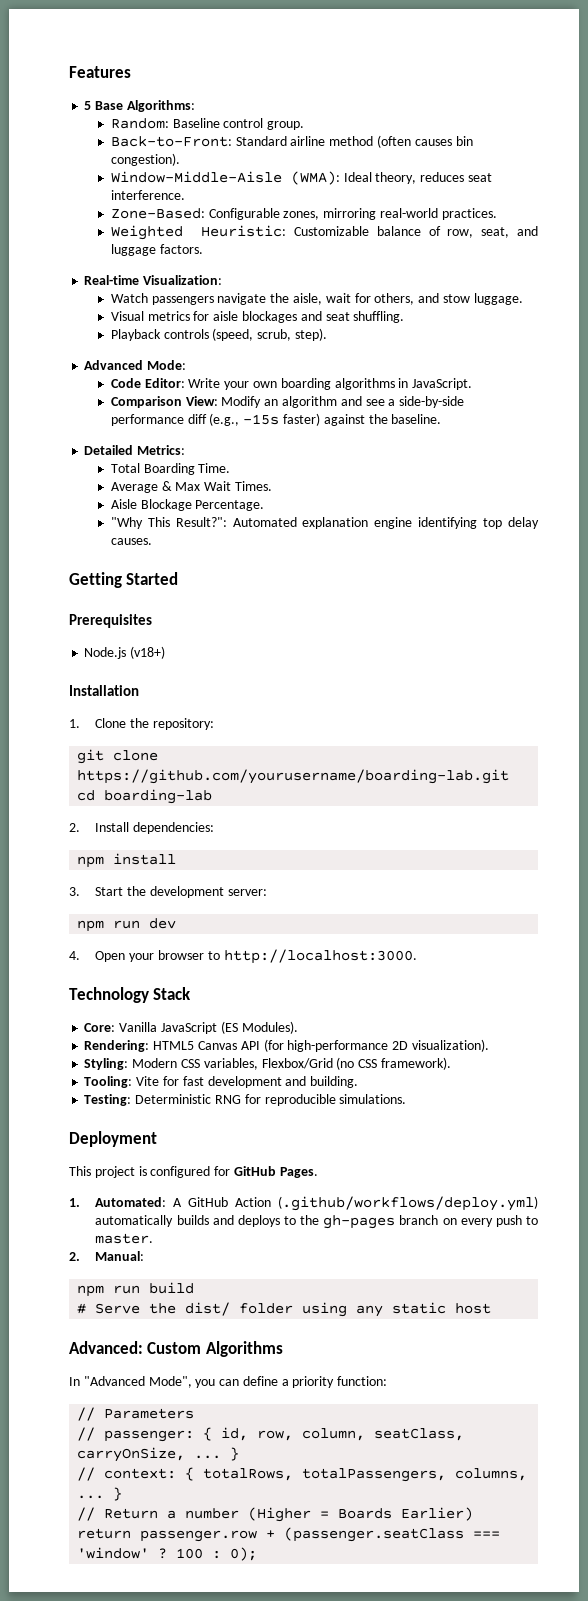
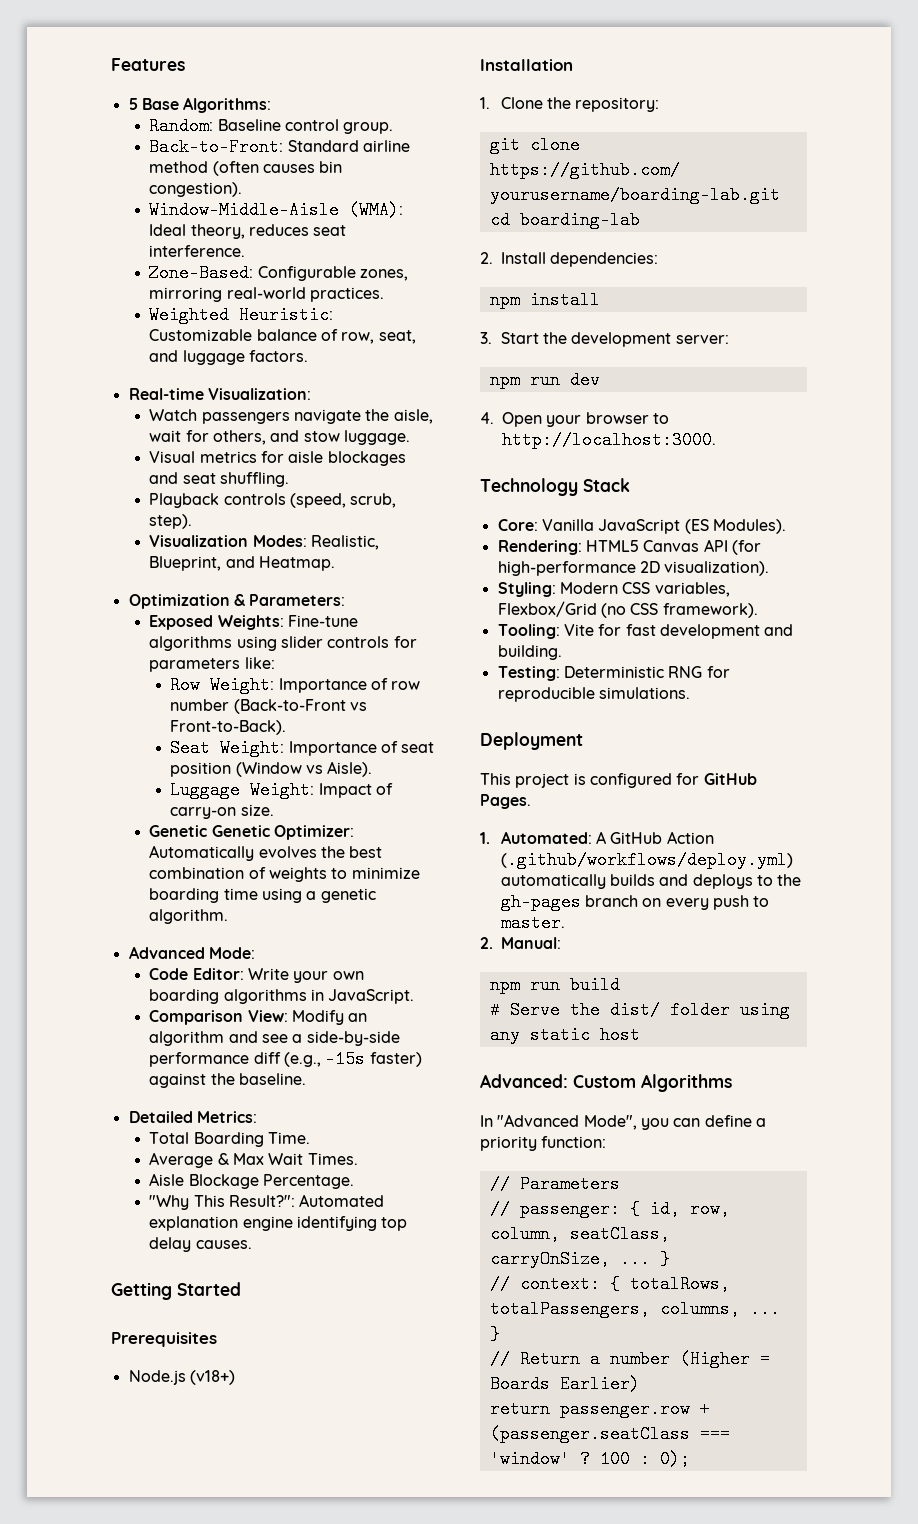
+ Visualization Modes: Realistic, Blueprint, and Heatmap.
+ Optimization & Parameters:
+ Exposed Weights: Fine-tune algorithms using slider controls for parameters like:
+ Row Weight: Importance of row number (Back-to-Front vs Front-to-Back).
+ Seat Weight: Importance of seat position (Window vs Aisle).
+ Luggage Weight: Impact of carry-on size.
+ Genetic Genetic Optimizer: Automatically evolves the best combination of weights to minimize boarding time using a genetic algorithm.

